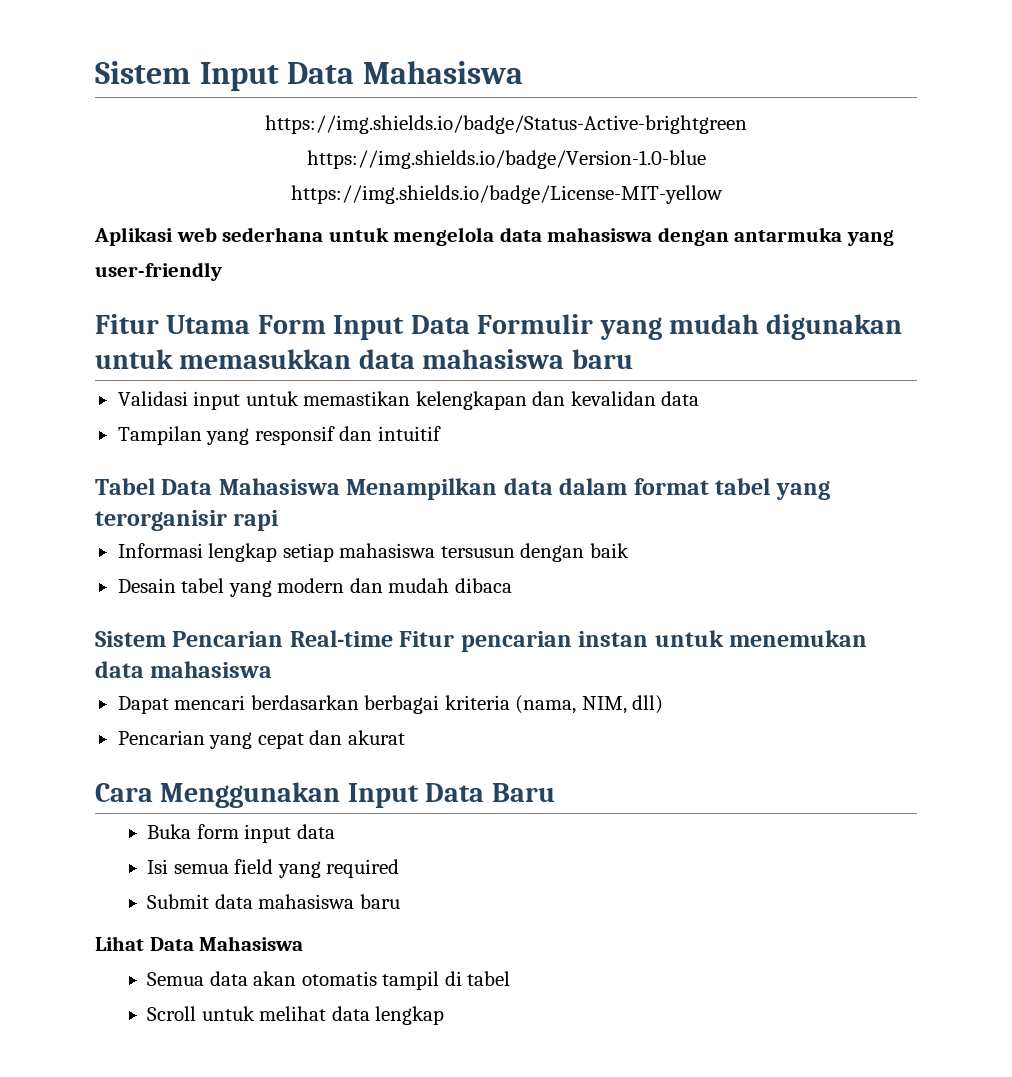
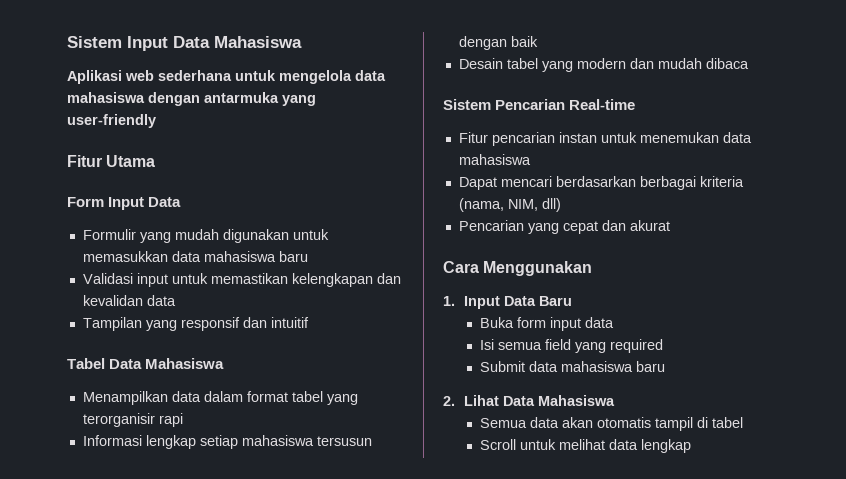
- https://img.shields.io/badge/Status-Active-brightgreen https://img.shields.io/badge/Version-1.0-blue https://img.shields.io/badge/License-MIT-yellow
- Fitur Utama Form Input Data Formulir yang mudah digunakan untuk memasukkan data mahasiswa baru
+ Fitur Utama
+ Form Input Data
+ Formulir yang mudah digunakan untuk memasukkan data mahasiswa baru
- Tabel Data Mahasiswa Menampilkan data dalam format tabel yang terorganisir rapi
+ Tabel Data Mahasiswa
+ Menampilkan data dalam format tabel yang terorganisir rapi
- Sistem Pencarian Real-time Fitur pencarian instan untuk menemukan data mahasiswa
+ Sistem Pencarian Real-time
+ Fitur pencarian instan untuk menemukan data mahasiswa
- Cara Menggunakan Input Data Baru
+ Cara Menggunakan
+ 1. Input Data Baru
- Lihat Data Mahasiswa
+ 2. Lihat Data Mahasiswa

